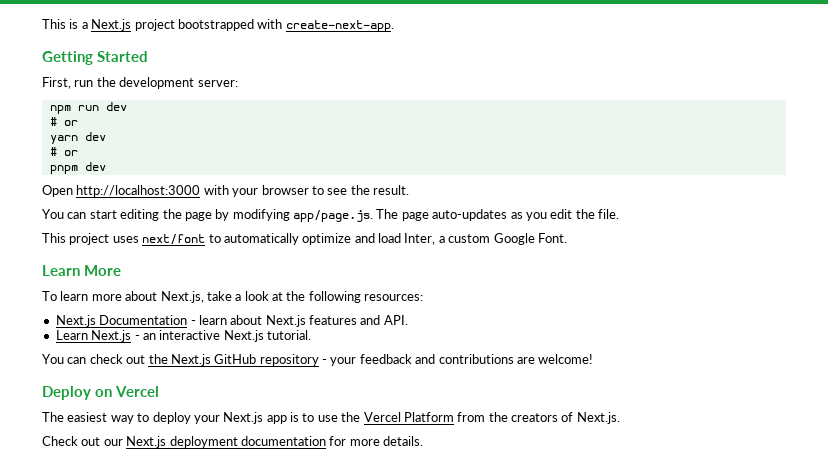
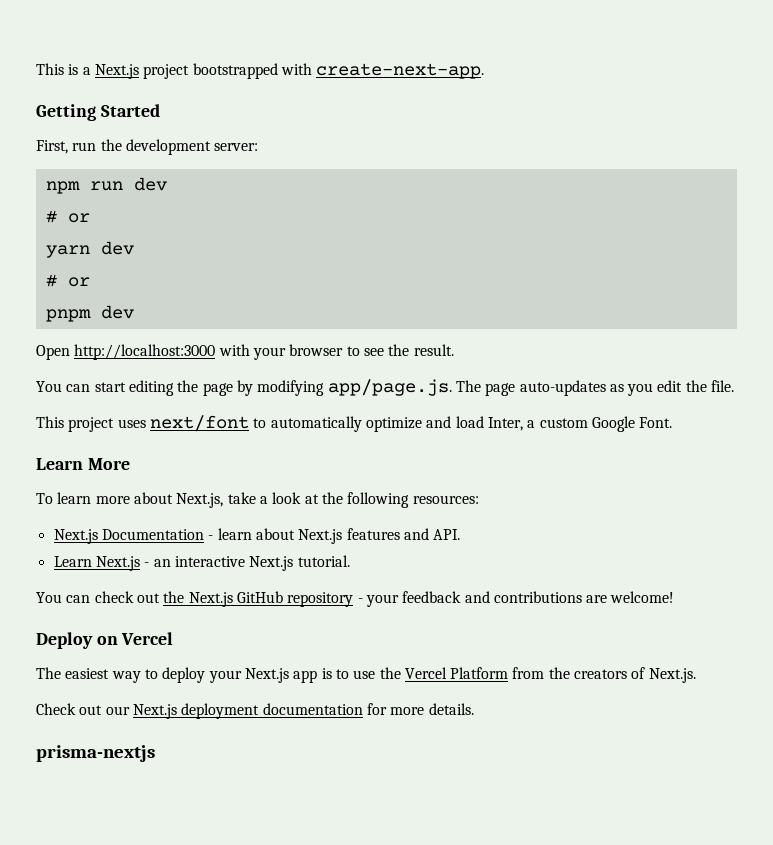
+ prisma-nextjs

